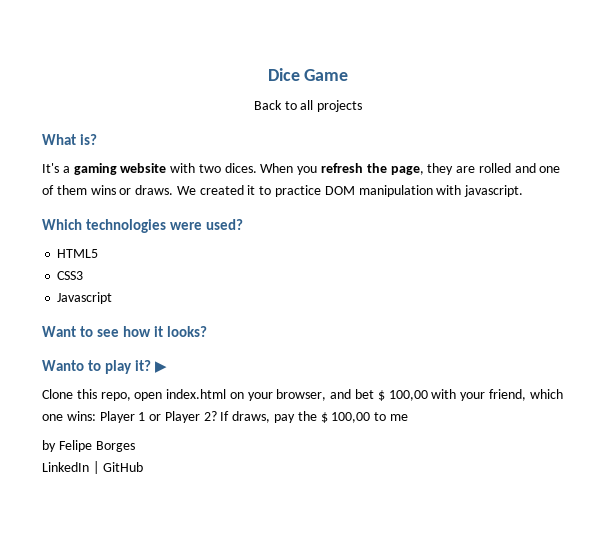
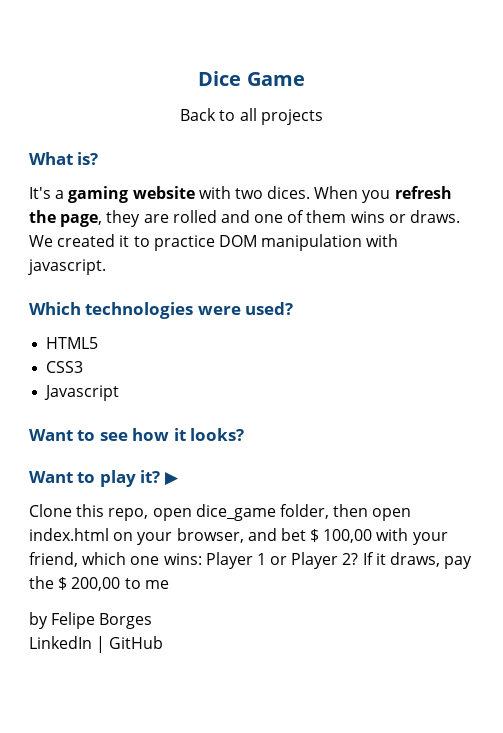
- Wanto to play it?
+ Want to play it?
- Clone this repo, open index.html on your browser, and bet $ 100,00 with your friend, which one wins: Player 1 or Player 2?
+ Clone this repo, open dice_game folder, then open index.html on your browser, and bet $ 100,00 with your friend, which one wins: Player 1 or Player 2?
- If draws, pay the $ 100,00 to me
+ If it draws, pay the $ 200,00 to me

